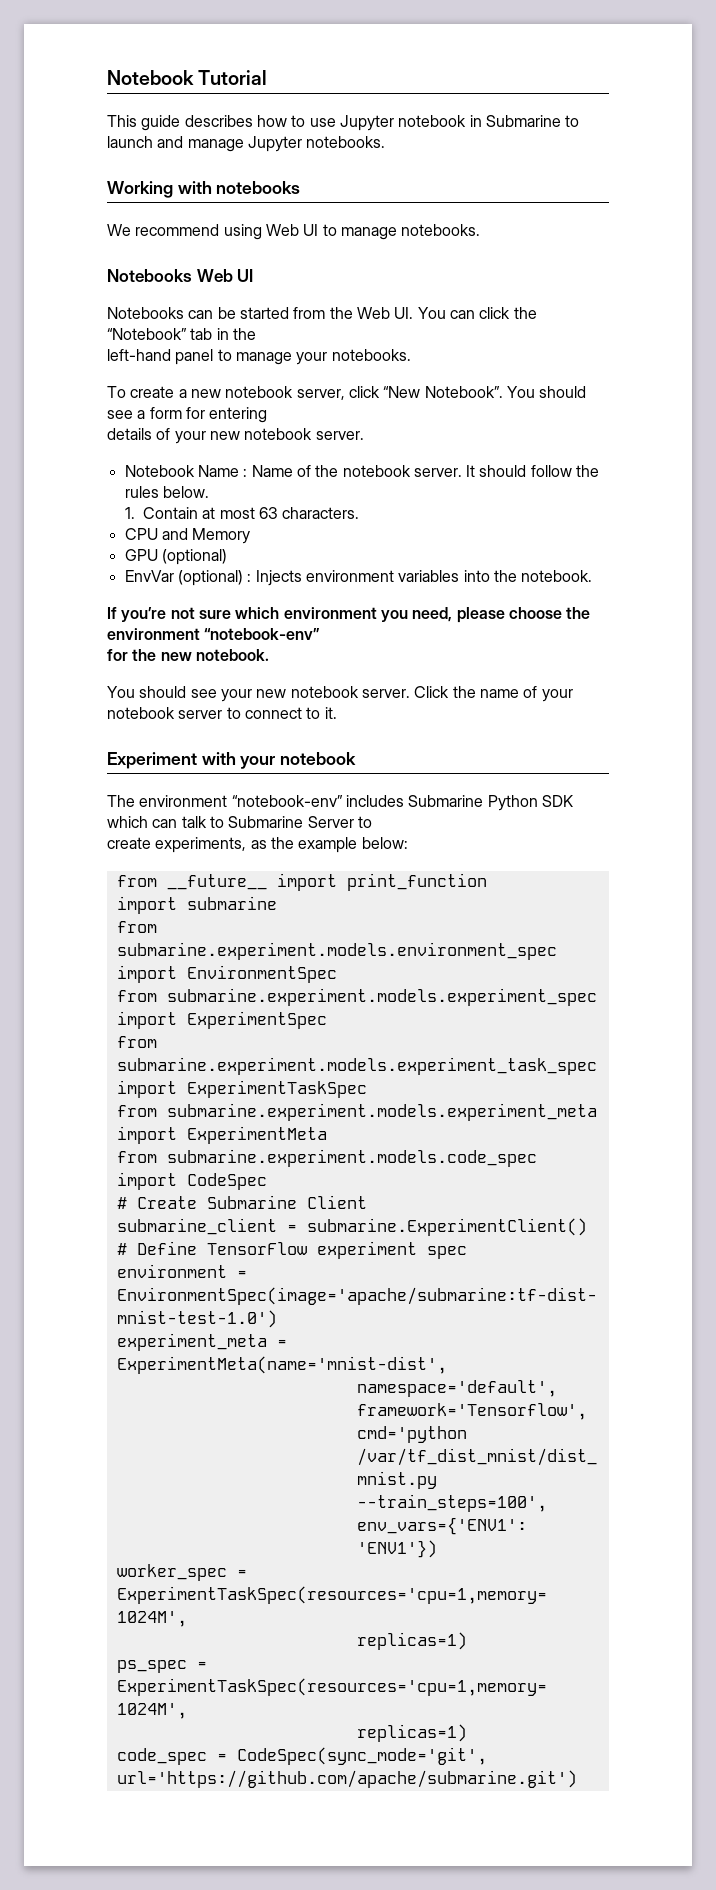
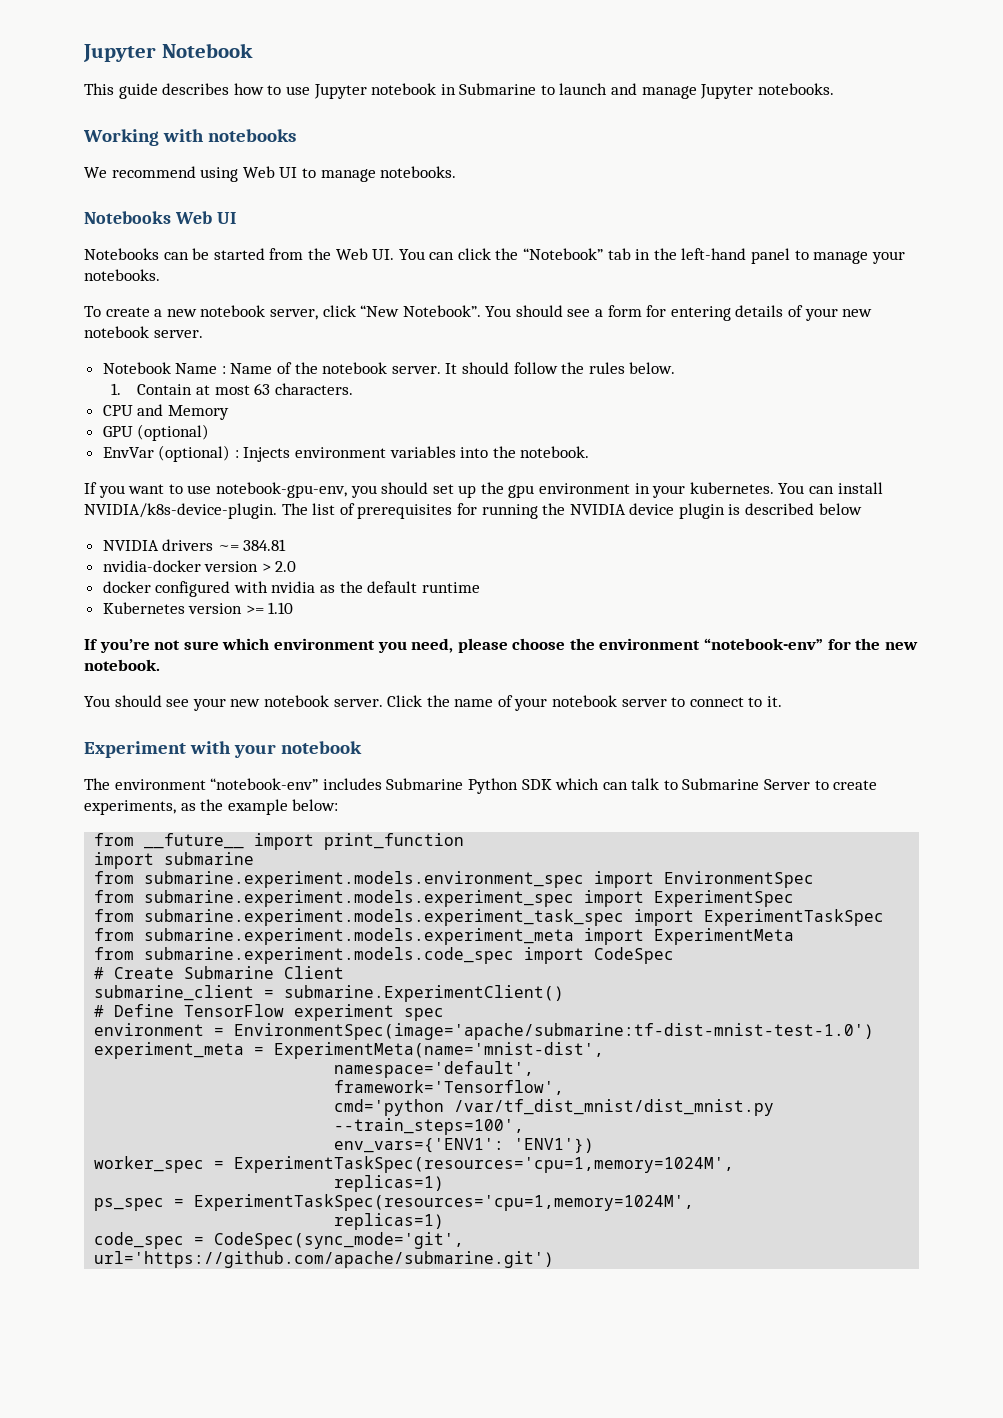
- Notebook Tutorial
+ Jupyter Notebook
- Notebooks can be started from the Web UI. You can click the “Notebook” tab in the
- left-hand panel to manage your notebooks.
+ Notebooks can be started from the Web UI. You can click the “Notebook” tab in the left-hand panel to manage your notebooks.
- You should see a form for entering
- details of your new notebook server.
+ You should see a form for entering details of your new notebook server.
+ If you want to use notebook-gpu-env, you should set up the gpu environment in your kubernetes. You can install NVIDIA/k8s-device-plugin. The list of prerequisites for running the NVIDIA device plugin is described below
+ NVIDIA drivers ~= 384.81
+ nvidia-docker version > 2.0
+ docker configured with nvidia as the default runtime
+ Kubernetes version >= 1.10
- If you’re not sure which environment you need, please choose the environment “notebook-env”
- for the new notebook.
+ If you’re not sure which environment you need, please choose the environment “notebook-env” for the new notebook.
- The environment “notebook-env” includes Submarine Python SDK which can talk to Submarine Server to
- create experiments, as the example below:
+ The environment “notebook-env” includes Submarine Python SDK which can talk to Submarine Server to create experiments, as the example below:

